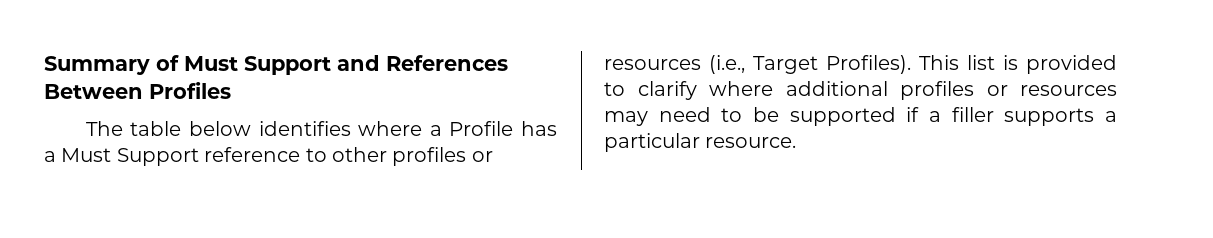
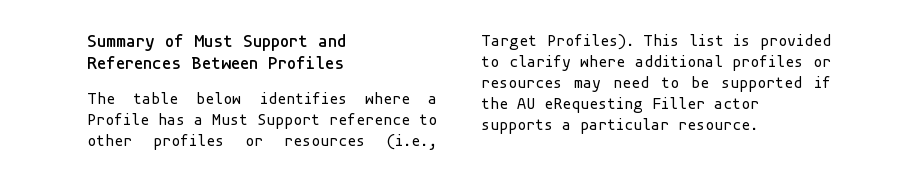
- This list is provided to clarify where additional profiles or resources may need to be supported if a filler supports a particular resource.
+ This list is provided to clarify where additional profiles or resources may need to be supported if the AU eRequesting Filler actor supports a particular resource.

